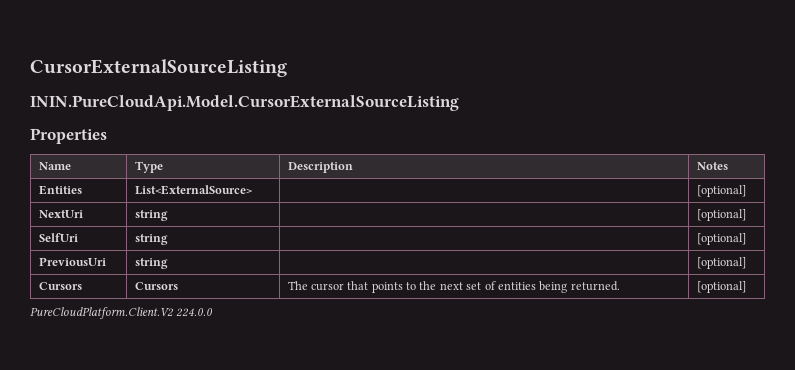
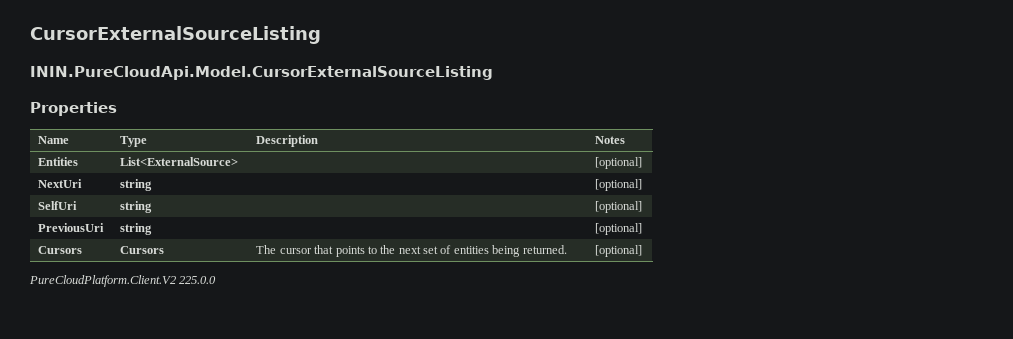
- PureCloudPlatform.Client.V2 224.0.0
+ PureCloudPlatform.Client.V2 225.0.0

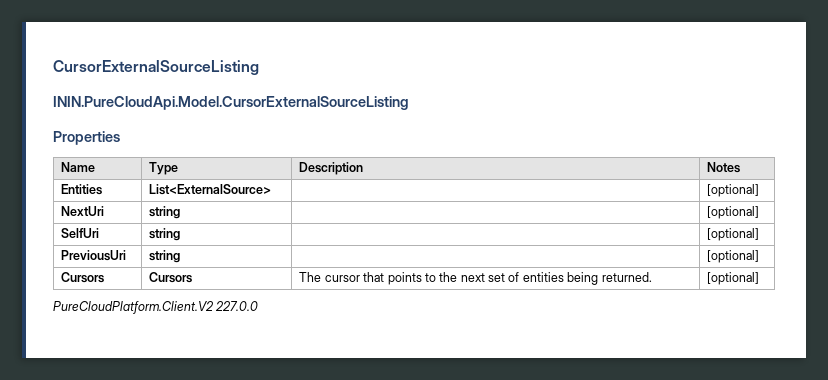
- PureCloudPlatform.Client.V2 225.0.0
+ PureCloudPlatform.Client.V2 227.0.0

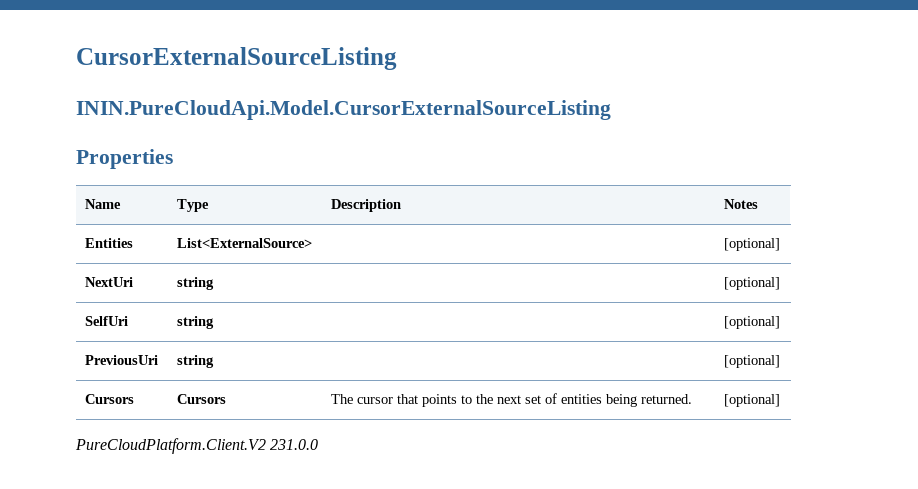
- PureCloudPlatform.Client.V2 227.0.0
+ PureCloudPlatform.Client.V2 231.0.0

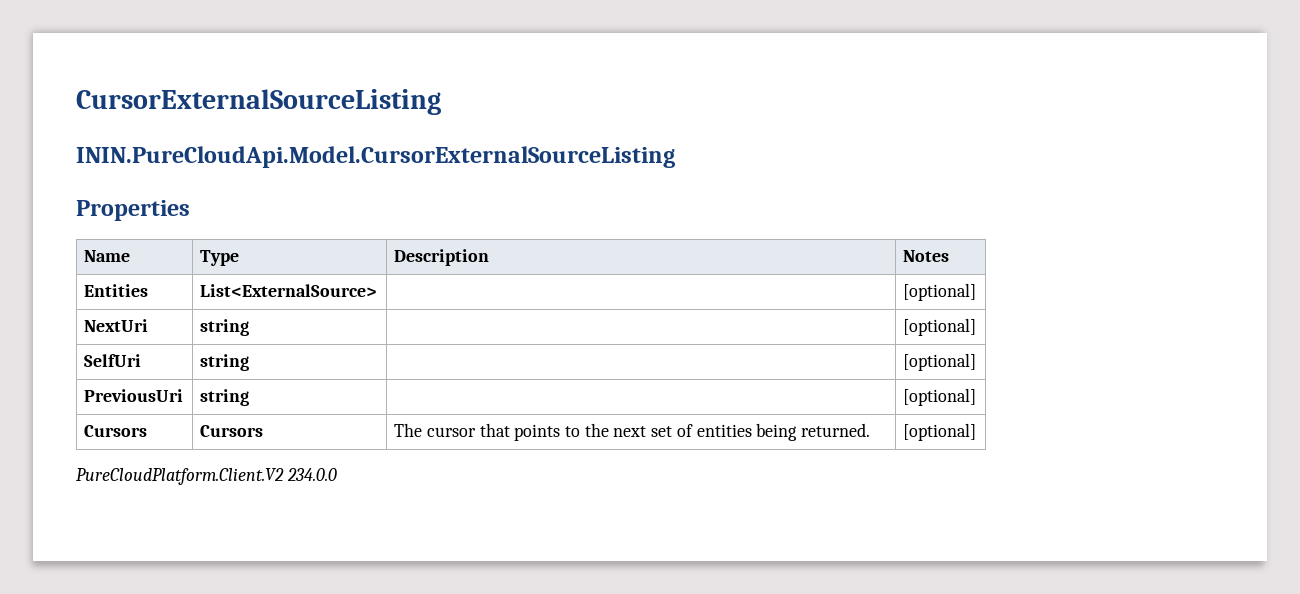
- PureCloudPlatform.Client.V2 231.0.0
+ PureCloudPlatform.Client.V2 234.0.0

